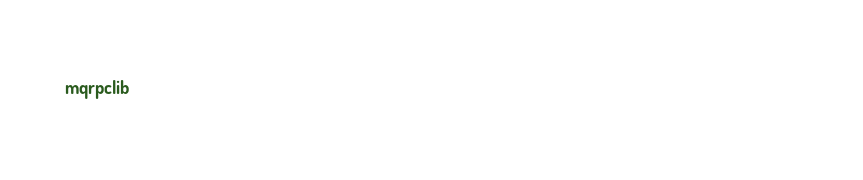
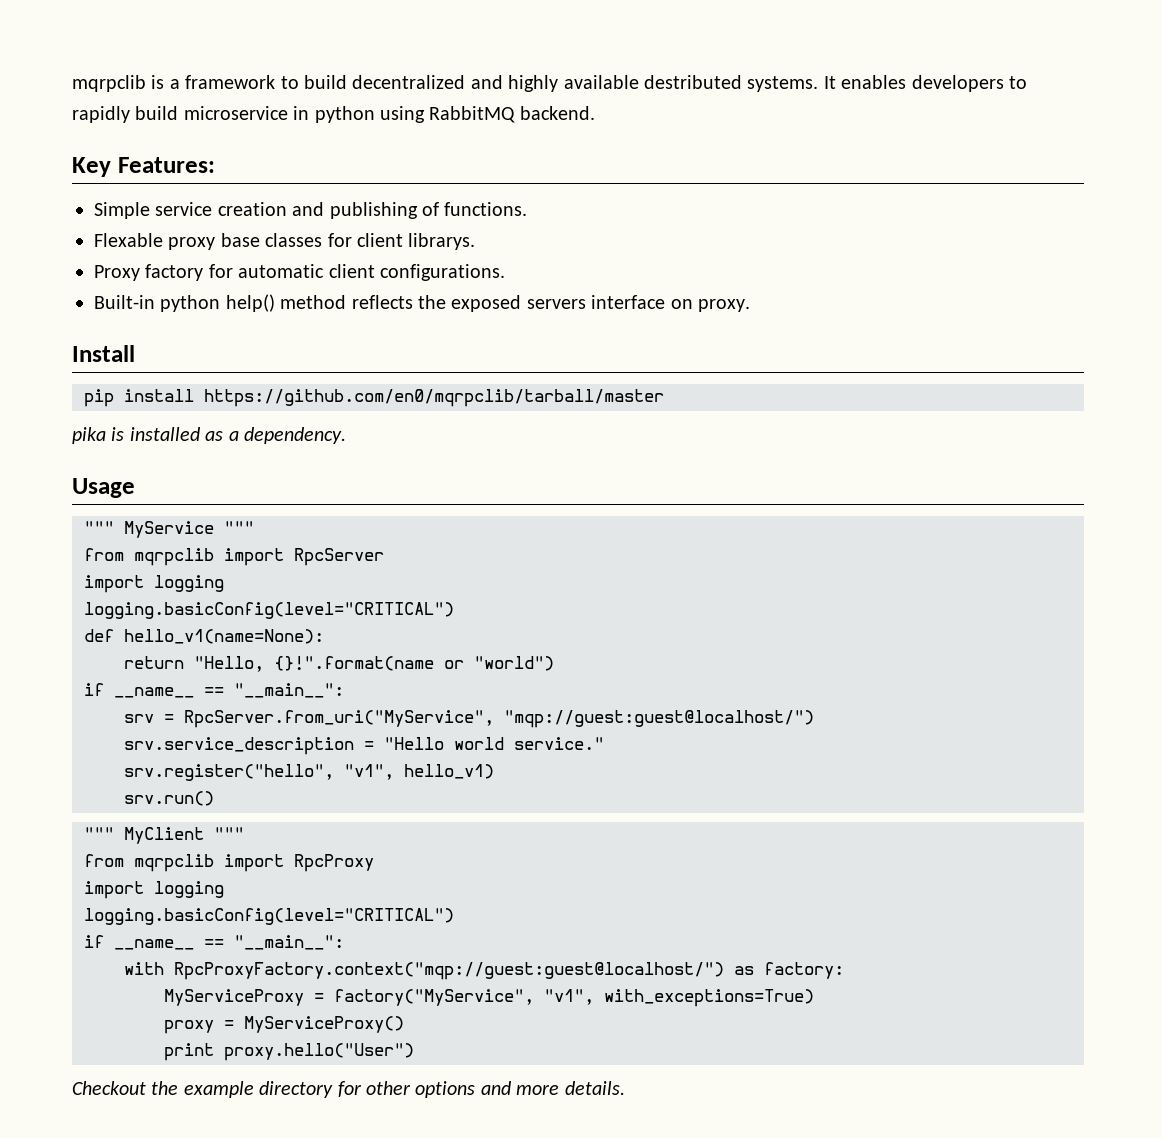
- mqrpclib
+ mqrpclib is a framework to build decentralized and highly available destributed systems. It enables developers to rapidly build microservice in python using RabbitMQ backend.
+ Key Features:
+ Simple service creation and publishing of functions.
+ Flexable proxy base classes for client librarys.
+ Proxy factory for automatic client configurations.
+ Built-in python help() method reflects the exposed servers interface on proxy.
+ Install
+ pip install https://github.com/en0/mqrpclib/tarball/master
+ pika is installed as a dependency.
+ Usage
+ """ MyService """
+ from mqrpclib import RpcServer
+ import logging
+ logging.basicConfig(level="CRITICAL")
+ def hello_v1(name=None):
+ return "Hello, {}!".format(name or "world")
+ if __name__ == "__main__":
+ srv = RpcServer.from_uri("MyService", "mqp://guest:guest@localhost/")
+ srv.service_description = "Hello world service."
+ srv.register("hello", "v1", hello_v1)
+ srv.run()
+ """ MyClient """
+ from mqrpclib import RpcProxy
+ import logging
+ logging.basicConfig(level="CRITICAL")
+ if __name__ == "__main__":
+ with RpcProxyFactory.context("mqp://guest:guest@localhost/") as factory:
+ MyServiceProxy = factory("MyService", "v1", with_exceptions=True)
+ proxy = MyServiceProxy()
+ print proxy.hello("User")
+ Checkout the example directory for other options and more details.

